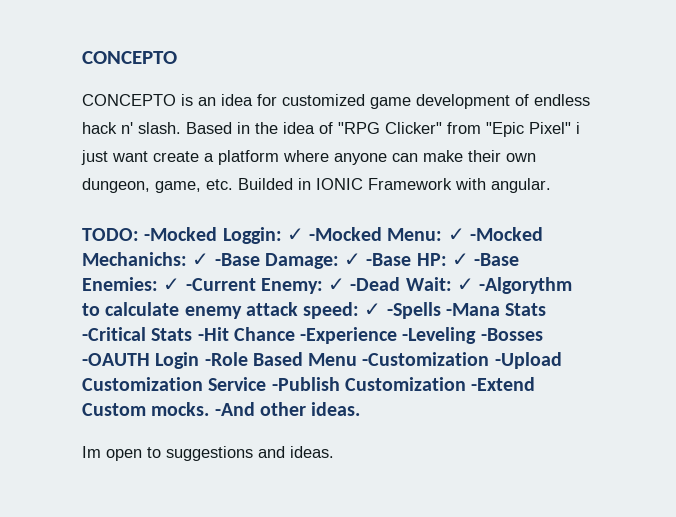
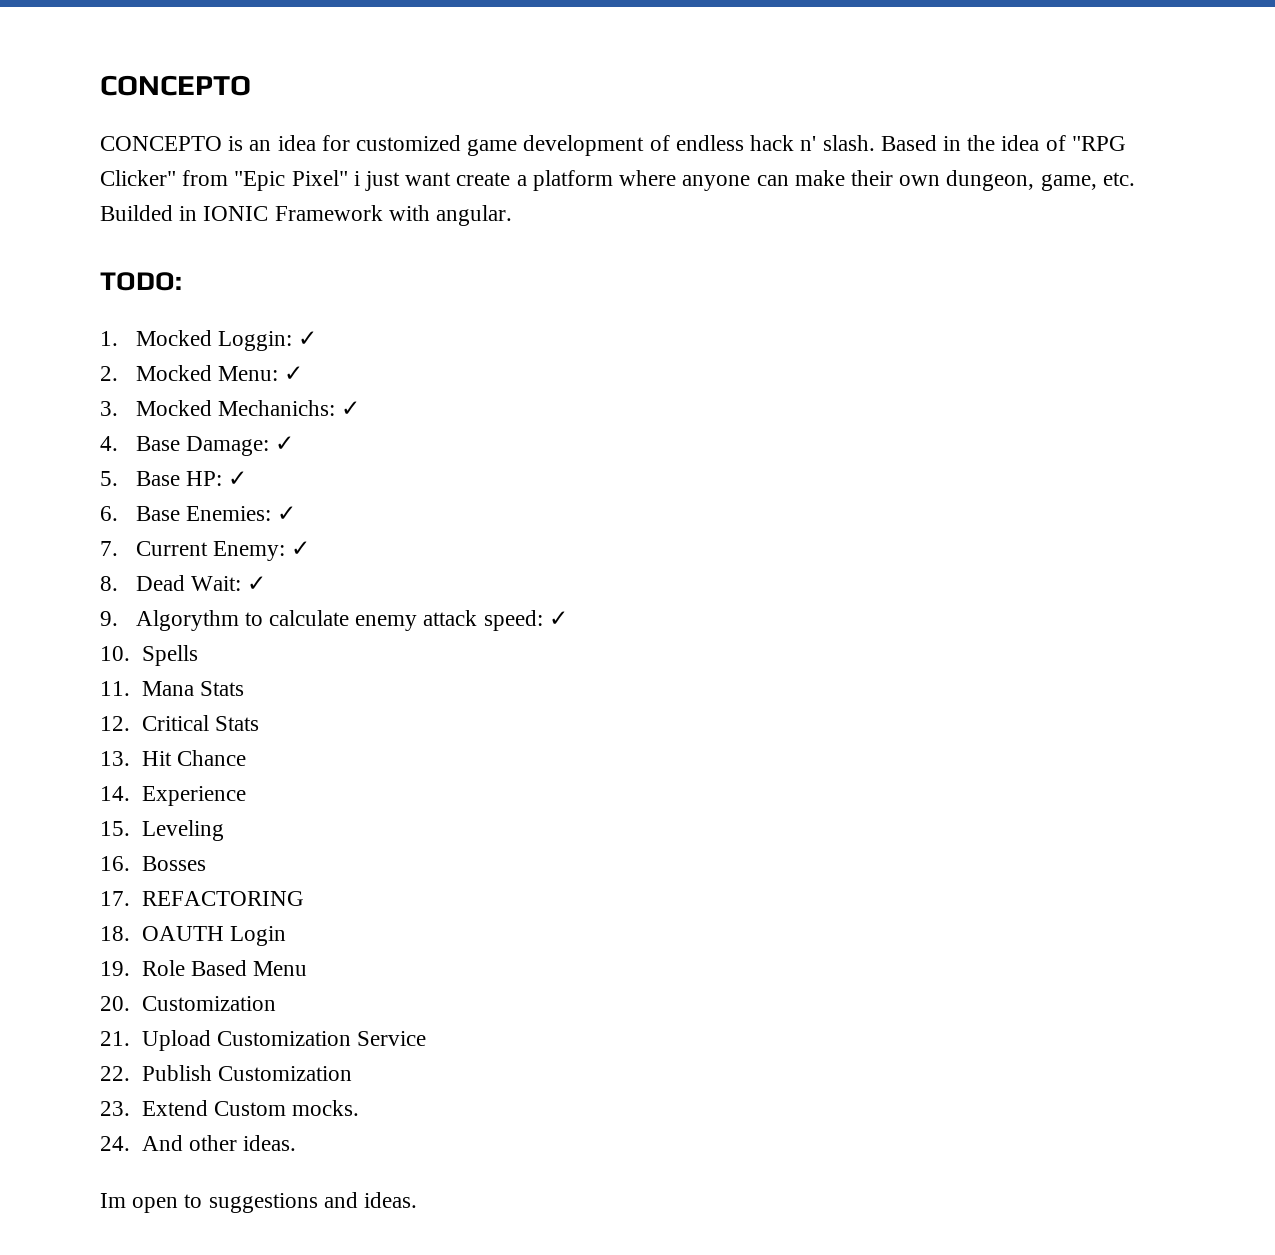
- TODO: -Mocked Loggin: ✓ -Mocked Menu: ✓ -Mocked Mechanichs: ✓ -Base Damage: ✓ -Base HP: ✓ -Base Enemies: ✓ -Current Enemy: ✓ -Dead Wait: ✓ -Algorythm to calculate enemy attack speed: ✓ -Spells -Mana Stats -Critical Stats -Hit Chance -Experience -Leveling -Bosses -OAUTH Login -Role Based Menu -Customization -Upload Customization Service -Publish Customization -Extend Custom mocks. -And other ideas.
+ TODO:
+ 1. Mocked Loggin: ✓
+ 2. Mocked Menu: ✓
+ 3. Mocked Mechanichs: ✓
+ 4. Base Damage: ✓
+ 5. Base HP: ✓
+ 6. Base Enemies: ✓
+ 7. Current Enemy: ✓
+ 8. Dead Wait: ✓
+ 9. Algorythm to calculate enemy attack speed: ✓
+ 10. Spells
+ 11. Mana Stats
+ 12. Critical Stats
+ 13. Hit Chance
+ 14. Experience
+ 15. Leveling
+ 16. Bosses
+ 17. REFACTORING
+ 18. OAUTH Login
+ 19. Role Based Menu
+ 20. Customization
+ 21. Upload Customization Service
+ 22. Publish Customization
+ 23. Extend Custom mocks.
+ 24. And other ideas.

